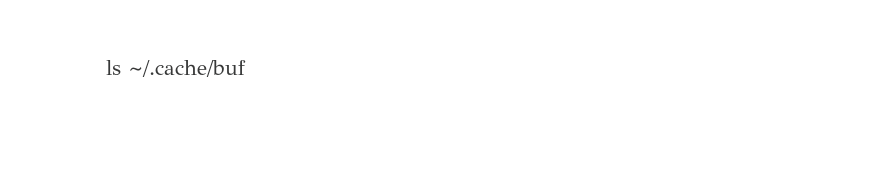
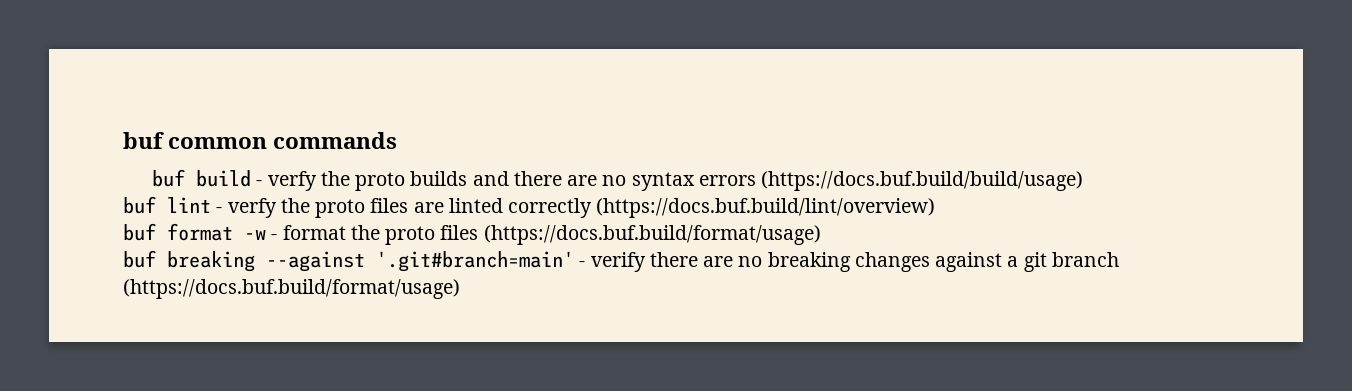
- ls ~/.cache/buf
+ buf common commands
+ buf build - verfy the proto builds and there are no syntax errors (https://docs.buf.build/build/usage)
+ buf lint - verfy the proto files are linted correctly (https://docs.buf.build/lint/overview)
+ buf format -w - format the proto files (https://docs.buf.build/format/usage)
+ buf breaking --against '.git#branch=main' - verify there are no breaking changes against a git branch (https://docs.buf.build/format/usage)

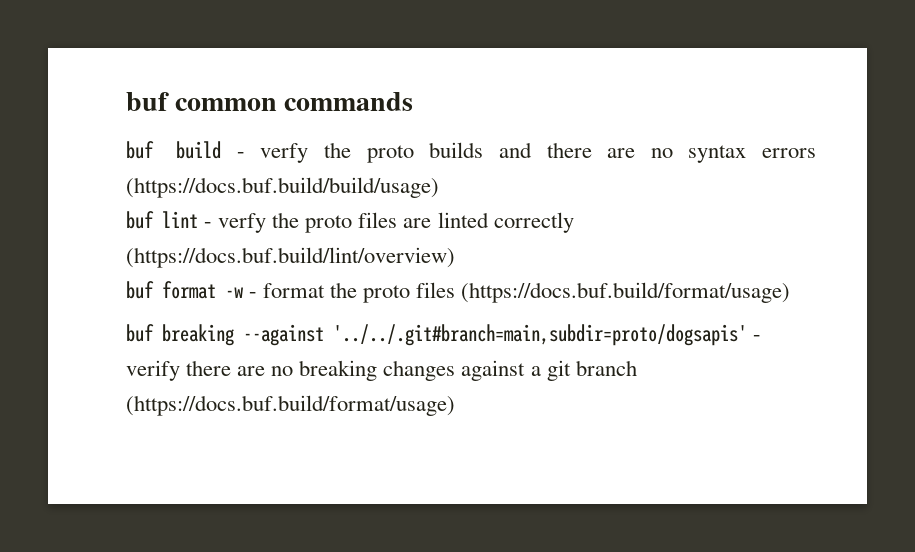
- buf breaking --against '.git#branch=main' - verify there are no breaking changes against a git branch (https://docs.buf.build/format/usage)
+ buf breaking --against '../../.git#branch=main,subdir=proto/dogsapis' - verify there are no breaking changes against a git branch (https://docs.buf.build/format/usage)

